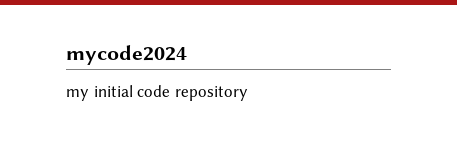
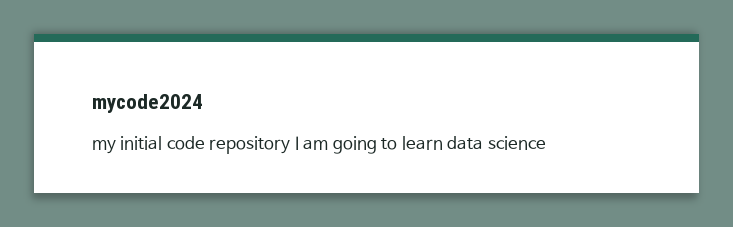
- my initial code repository
+ my initial code repository I am going to learn data science

